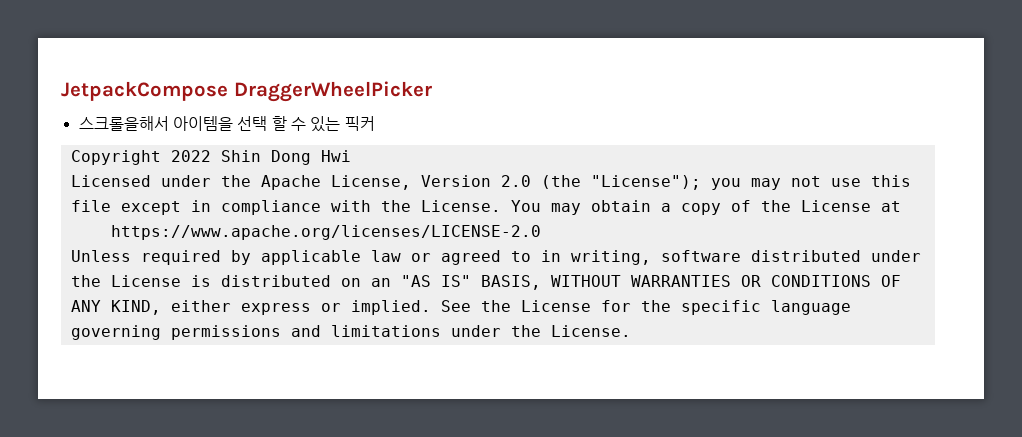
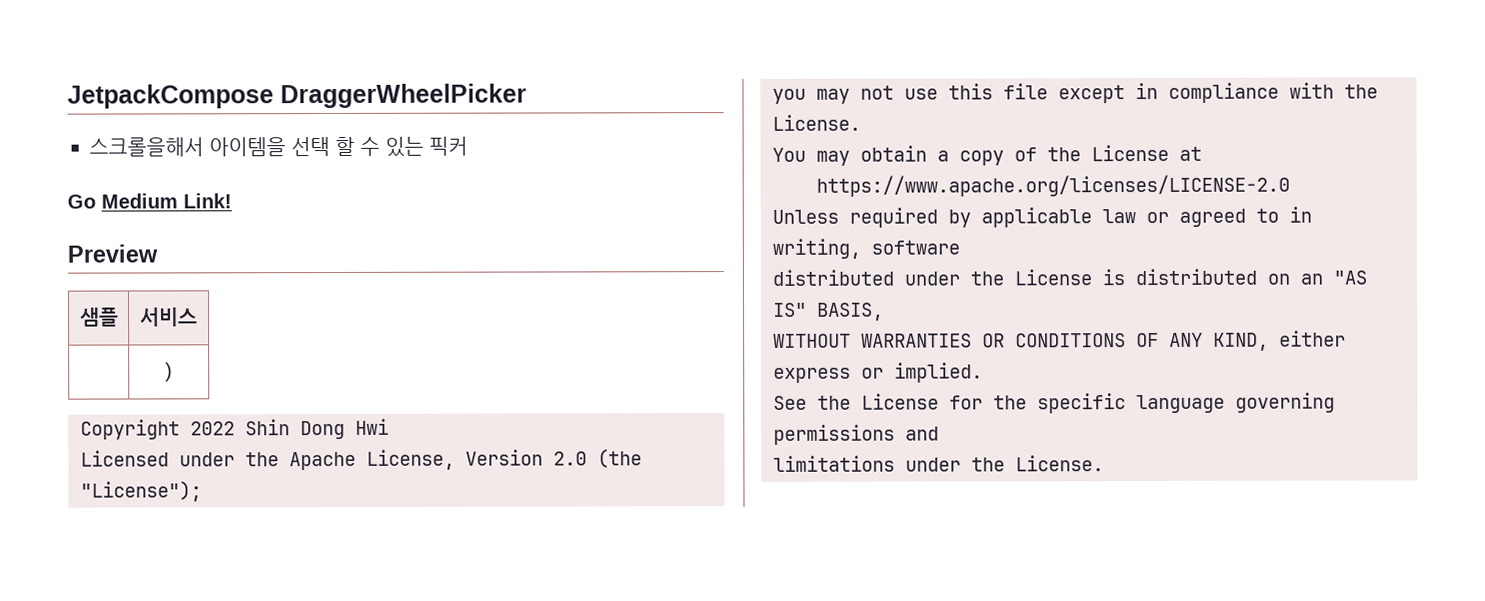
+ Go Medium Link!
+ Preview
+ 샘플 | 서비스
+ | )
- Licensed under the Apache License, Version 2.0 (the "License"); you may not use this file except in compliance with the License. You may obtain a copy of the License at
+ Licensed under the Apache License, Version 2.0 (the "License");
+ you may not use this file except in compliance with the License.
+ You may obtain a copy of the License at
- Unless required by applicable law or agreed to in writing, software distributed under the License is distributed on an "AS IS" BASIS, WITHOUT WARRANTIES OR CONDITIONS OF ANY KIND, either express or implied. See the License for the specific language governing permissions and limitations under the License.
+ Unless required by applicable law or agreed to in writing, software
+ distributed under the License is distributed on an "AS IS" BASIS,
+ WITHOUT WARRANTIES OR CONDITIONS OF ANY KIND, either express or implied.
+ See the License for the specific language governing permissions and
+ limitations under the License.

